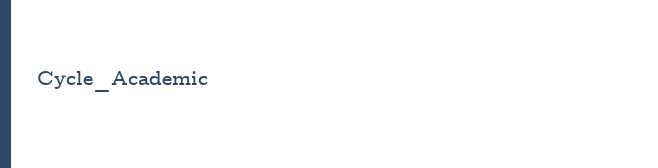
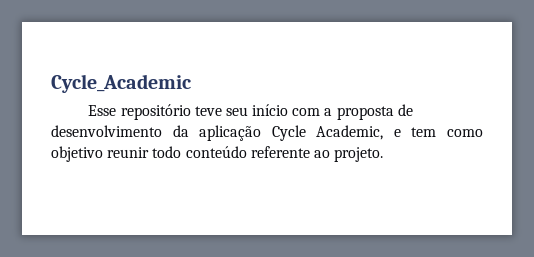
+ Esse repositório teve seu início com a proposta de desenvolvimento da aplicação Cycle Academic, e tem como objetivo reunir todo conteúdo referente ao projeto.

